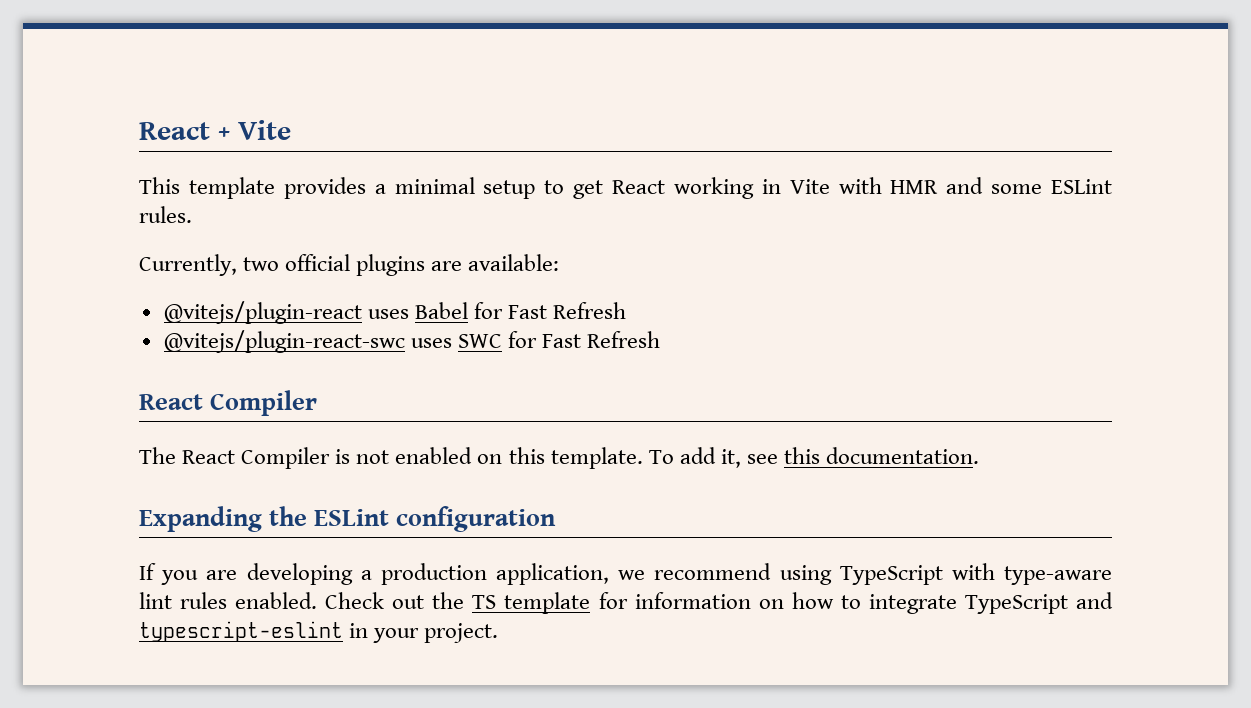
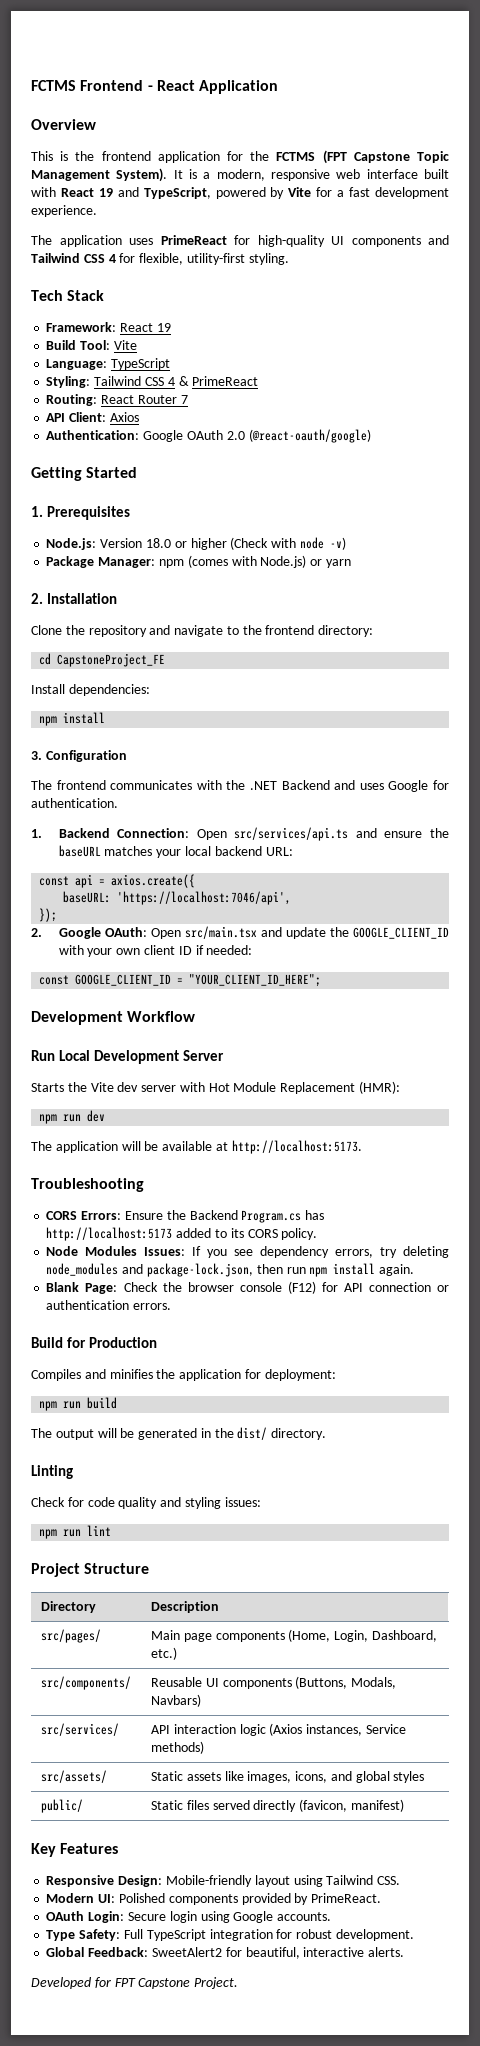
- React + Vite
- This template provides a minimal setup to get React working in Vite with HMR and some ESLint rules.
- Currently, two official plugins are available:
- @vitejs/plugin-react uses Babel for Fast Refresh
- @vitejs/plugin-react-swc uses SWC for Fast Refresh
- React Compiler
- The React Compiler is not enabled on this template. To add it, see this documentation.
- Expanding the ESLint configuration
- If you are developing a production application, we recommend using TypeScript with type-aware lint rules enabled. Check out the TS template for information on how to integrate TypeScript and typescript-eslint in your project.
+ FCTMS Frontend - React Application
+ Overview
+ This is the frontend application for the FCTMS (FPT Capstone Topic Management System). It is a modern, responsive web interface built with React 19 and TypeScript, powered by Vite for a fast development experience.
+ The application uses PrimeReact for high-quality UI components and Tailwind CSS 4 for flexible, utility-first styling.
+ Tech Stack
+ Framework: React 19
+ Build Tool: Vite
+ Language: TypeScript
+ Styling: Tailwind CSS 4 & PrimeReact
+ Routing: React Router 7
+ API Client: Axios
+ Authentication: Google OAuth 2.0 (@react-oauth/google)
+ Getting Started
+ 1. Prerequisites
+ Node.js: Version 18.0 or higher (Check with node -v)
+ Package Manager: npm (comes with Node.js) or yarn
+ 2. Installation
+ Clone the repository and navigate to the frontend directory:
+ cd CapstoneProject_FE
+ Install dependencies:
+ npm install
+ 3. Configuration
+ The frontend communicates with the .NET Backend and uses Google for authentication.
+ 1. Backend Connection: Open src/services/api.ts and ensure the baseURL matches your local backend URL:
+ const api = axios.create({
+ baseURL: 'https://localhost:7046/api',
+ });
+ 2. Google OAuth: Open src/main.tsx and update the GOOGLE_CLIENT_ID with your own client ID if needed:
+ const GOOGLE_CLIENT_ID = "YOUR_CLIENT_ID_HERE";
+ Development Workflow
+ Run Local Development Server
+ Starts the Vite dev server with Hot Module Replacement (HMR):
+ npm run dev
+ The application will be available at http://localhost:5173.
+ Troubleshooting
+ CORS Errors: Ensure the Backend Program.cs has http://localhost:5173 added to its CORS policy.
+ Node Modules Issues: If you see dependency errors, try deleting node_modules and package-lock.json, then run npm install again.
+ Blank Page: Check the browser console (F12) for API connection or authentication errors.
+ Build for Production
+ Compiles and minifies the application for deployment:
+ npm run build
+ The output will be generated in the dist/ directory.
+ Linting
+ Check for code quality and styling issues:
+ npm run lint
+ Project Structure
+ Directory | Description
+ src/pages/ | Main page components (Home, Login, Dashboard, etc.)
+ src/components/ | Reusable UI components (Buttons, Modals, Navbars)
+ src/services/ | API interaction logic (Axios instances, Service methods)
+ src/assets/ | Static assets like images, icons, and global styles
+ public/ | Static files served directly (favicon, manifest)
+ Key Features
+ Responsive Design: Mobile-friendly layout using Tailwind CSS.
+ Modern UI: Polished components provided by PrimeReact.
+ OAuth Login: Secure login using Google accounts.
+ Type Safety: Full TypeScript integration for robust development.
+ Global Feedback: SweetAlert2 for beautiful, interactive alerts.
+ Developed for FPT Capstone Project.

